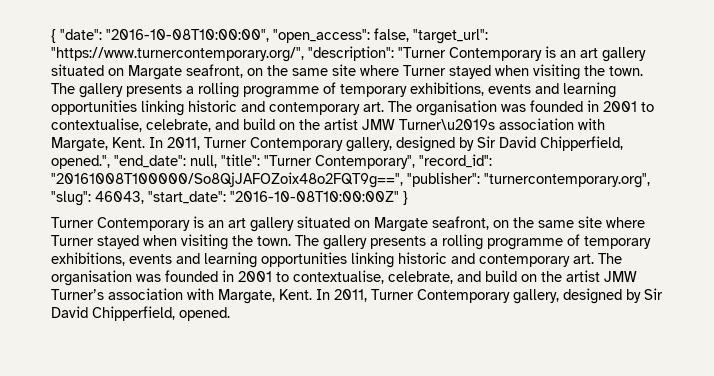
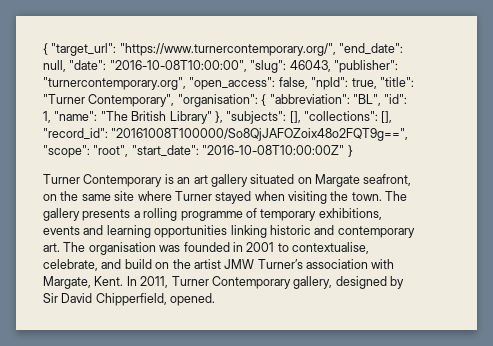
- { "date": "2016-10-08T10:00:00", "open_access": false, "target_url": "https://www.turnercontemporary.org/", "description": "Turner Contemporary is an art gallery situated on Margate seafront, on the same site where Turner stayed when visiting the town. The gallery presents a rolling programme of temporary exhibitions, events and learning opportunities linking historic and contemporary art. The organisation was founded in 2001 to contextualise, celebrate, and build on the artist JMW Turner\u2019s association with Margate, Kent. In 2011, Turner Contemporary gallery, designed by Sir David Chipperfield, opened.", "end_date": null, "title": "Turner Contemporary", "record_id": "20161008T100000/So8QjJAFOZoix48o2FQT9g==", "publisher": "turnercontemporary.org", "slug": 46043, "start_date": "2016-10-08T10:00:00Z" }
+ { "target_url": "https://www.turnercontemporary.org/", "end_date": null, "date": "2016-10-08T10:00:00", "slug": 46043, "publisher": "turnercontemporary.org", "open_access": false, "npld": true, "title": "Turner Contemporary", "organisation": { "abbreviation": "BL", "id": 1, "name": "The British Library" }, "subjects": [], "collections": [], "record_id": "20161008T100000/So8QjJAFOZoix48o2FQT9g==", "scope": "root", "start_date": "2016-10-08T10:00:00Z" }

